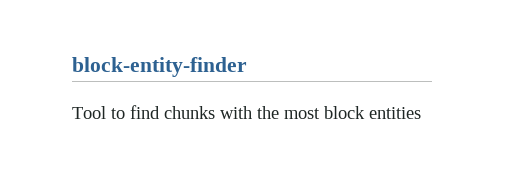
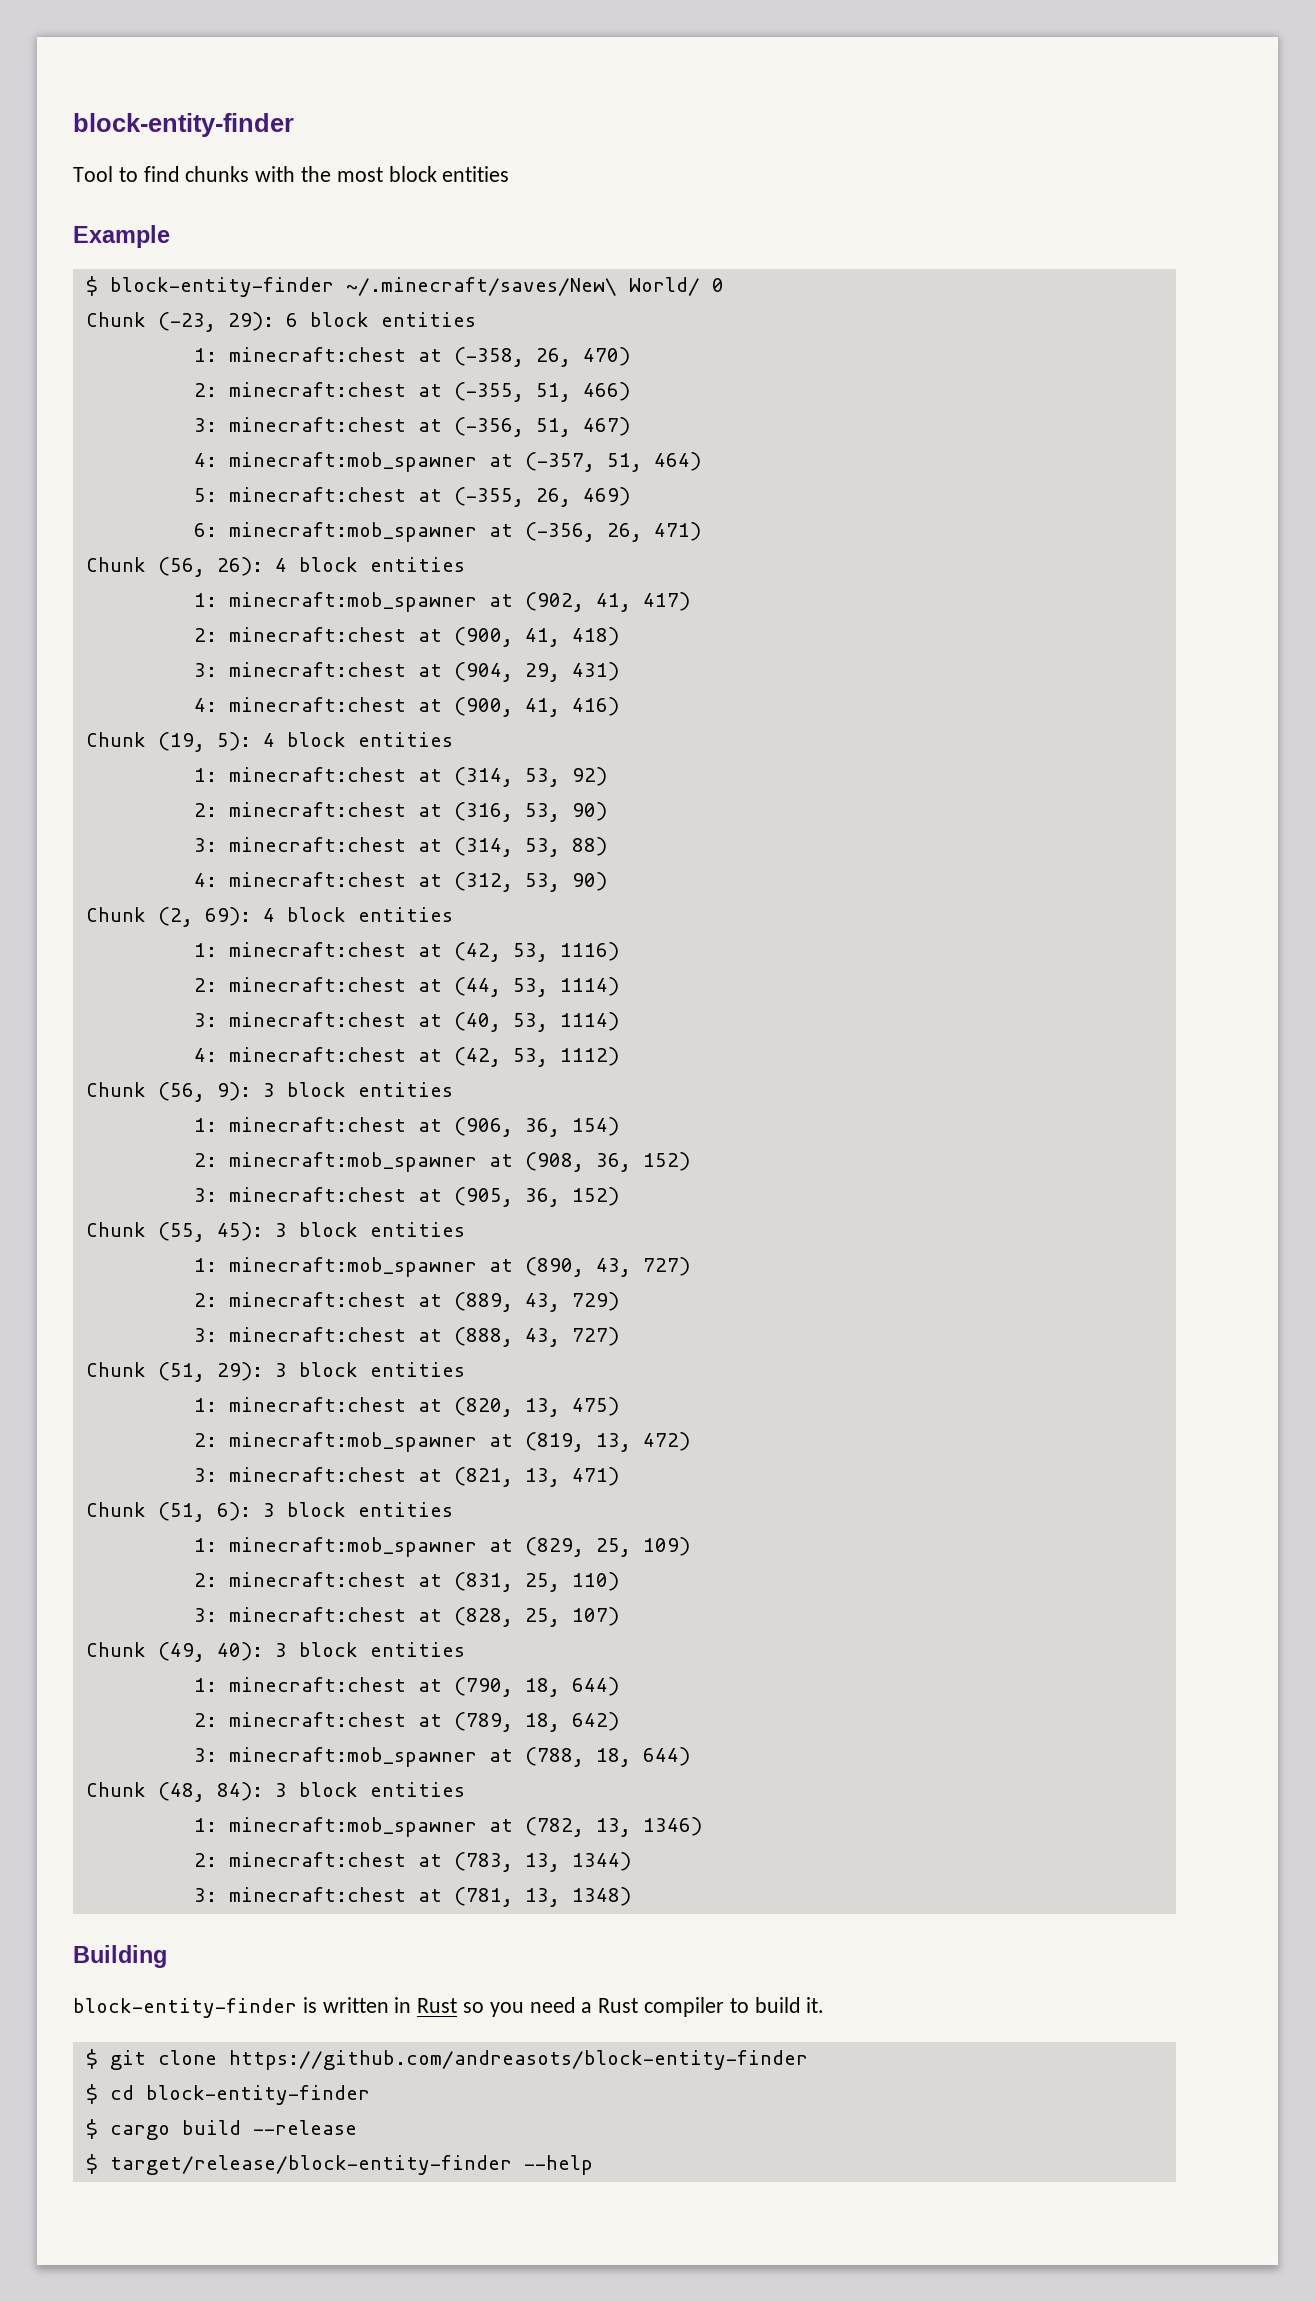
+ Example
+ $ block-entity-finder ~/.minecraft/saves/New\ World/ 0
+ Chunk (-23, 29): 6 block entities
+ 1: minecraft:chest at (-358, 26, 470)
+ 2: minecraft:chest at (-355, 51, 466)
+ 3: minecraft:chest at (-356, 51, 467)
+ 4: minecraft:mob_spawner at (-357, 51, 464)
+ 5: minecraft:chest at (-355, 26, 469)
+ 6: minecraft:mob_spawner at (-356, 26, 471)
+ Chunk (56, 26): 4 block entities
+ 1: minecraft:mob_spawner at (902, 41, 417)
+ 2: minecraft:chest at (900, 41, 418)
+ 3: minecraft:chest at (904, 29, 431)
+ 4: minecraft:chest at (900, 41, 416)
+ Chunk (19, 5): 4 block entities
+ 1: minecraft:chest at (314, 53, 92)
+ 2: minecraft:chest at (316, 53, 90)
+ 3: minecraft:chest at (314, 53, 88)
+ 4: minecraft:chest at (312, 53, 90)
+ Chunk (2, 69): 4 block entities
+ 1: minecraft:chest at (42, 53, 1116)
+ 2: minecraft:chest at (44, 53, 1114)
+ 3: minecraft:chest at (40, 53, 1114)
+ 4: minecraft:chest at (42, 53, 1112)
+ Chunk (56, 9): 3 block entities
+ 1: minecraft:chest at (906, 36, 154)
+ 2: minecraft:mob_spawner at (908, 36, 152)
+ 3: minecraft:chest at (905, 36, 152)
+ Chunk (55, 45): 3 block entities
+ 1: minecraft:mob_spawner at (890, 43, 727)
+ 2: minecraft:chest at (889, 43, 729)
+ 3: minecraft:chest at (888, 43, 727)
+ Chunk (51, 29): 3 block entities
+ 1: minecraft:chest at (820, 13, 475)
+ 2: minecraft:mob_spawner at (819, 13, 472)
+ 3: minecraft:chest at (821, 13, 471)
+ Chunk (51, 6): 3 block entities
+ 1: minecraft:mob_spawner at (829, 25, 109)
+ 2: minecraft:chest at (831, 25, 110)
+ 3: minecraft:chest at (828, 25, 107)
+ Chunk (49, 40): 3 block entities
+ 1: minecraft:chest at (790, 18, 644)
+ 2: minecraft:chest at (789, 18, 642)
+ 3: minecraft:mob_spawner at (788, 18, 644)
+ Chunk (48, 84): 3 block entities
+ 1: minecraft:mob_spawner at (782, 13, 1346)
+ 2: minecraft:chest at (783, 13, 1344)
+ 3: minecraft:chest at (781, 13, 1348)
+ Building
+ block-entity-finder is written in Rust so you need a Rust compiler to build it.
+ $ git clone https://github.com/andreasots/block-entity-finder
+ $ cd block-entity-finder
+ $ cargo build --release
+ $ target/release/block-entity-finder --help

